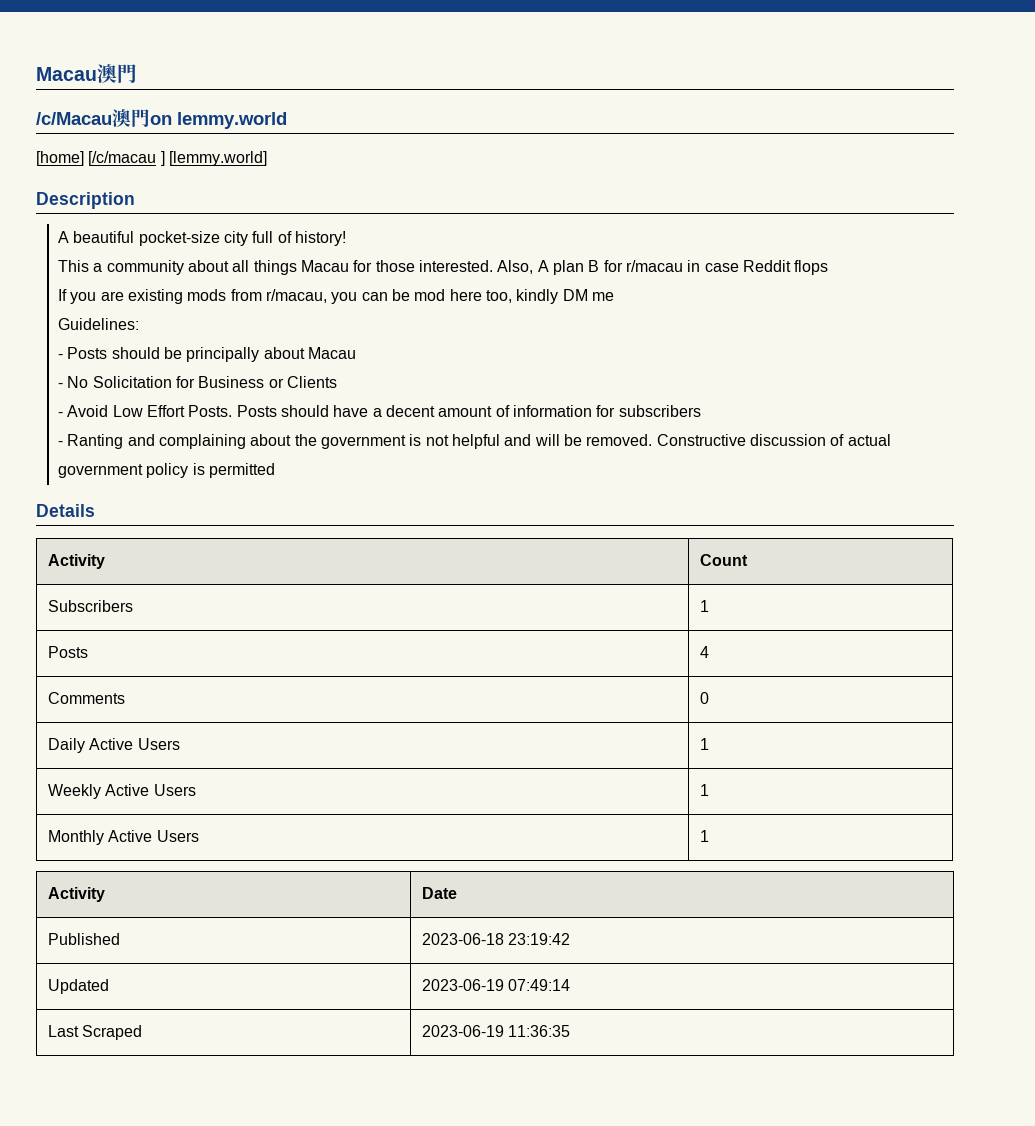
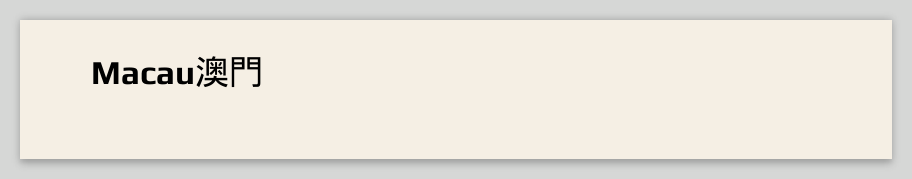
- /c/Macau澳門on lemmy.world
- [home] [/c/macau ] [lemmy.world]
- Description
- A beautiful pocket-size city full of history!
- This a community about all things Macau for those interested. Also, A plan B for r/macau in case Reddit flops
- If you are existing mods from r/macau, you can be mod here too, kindly DM me
- Guidelines:
- - Posts should be principally about Macau
- - No Solicitation for Business or Clients
- - Avoid Low Effort Posts. Posts should have a decent amount of information for subscribers
- - Ranting and complaining about the government is not helpful and will be removed. Constructive discussion of actual government policy is permitted
- Details
- Activity | Count
- Subscribers | 1
- Posts | 4
- Comments | 0
- Daily Active Users | 1
- Weekly Active Users | 1
- Monthly Active Users | 1
- Activity | Date
- Published | 2023-06-18 23:19:42
- Updated | 2023-06-19 07:49:14
- Last Scraped | 2023-06-19 11:36:35

